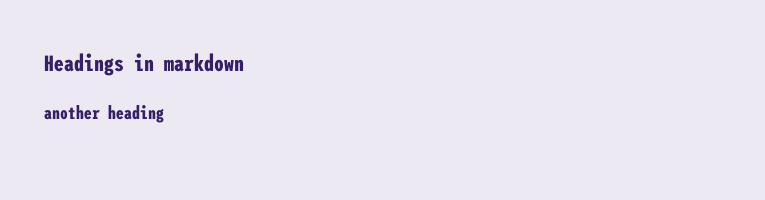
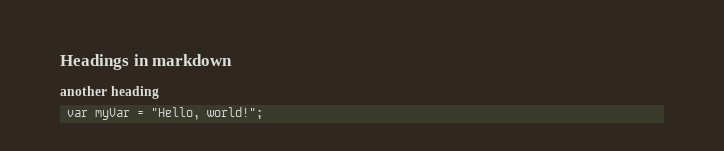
+ var myVar = "Hello, world!";

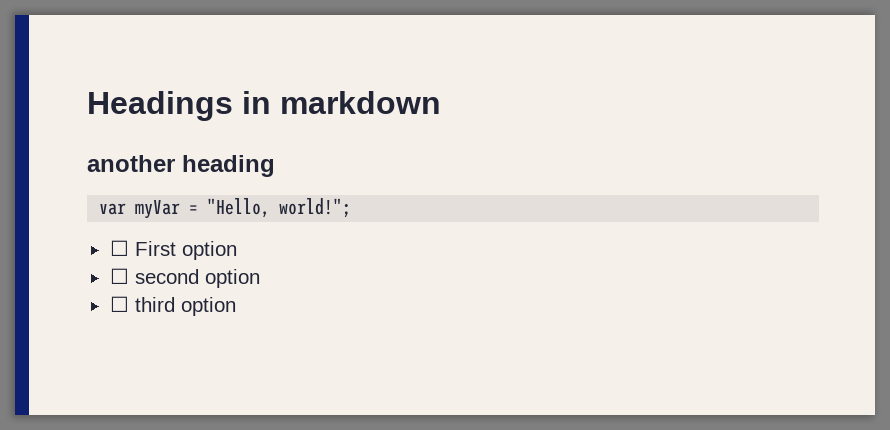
+ ☐ First option
+ ☐ second option
+ ☐ third option

